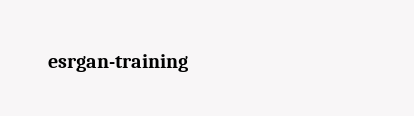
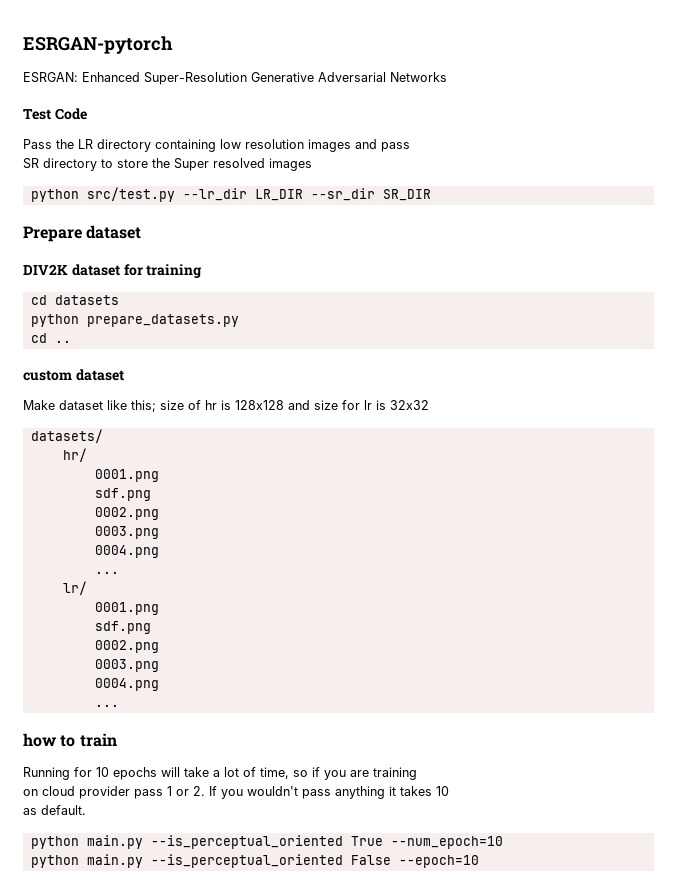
- esrgan-training
+ ESRGAN-pytorch
+ ESRGAN: Enhanced Super-Resolution Generative Adversarial Networks
+ Test Code
+ Pass the LR directory containing low resolution images and pass
+ SR directory to store the Super resolved images
+ python src/test.py --lr_dir LR_DIR --sr_dir SR_DIR
+ Prepare dataset
+ DIV2K dataset for training
+ cd datasets
+ python prepare_datasets.py
+ cd ..
+ custom dataset
+ Make dataset like this; size of hr is 128x128 and size for lr is 32x32
+ datasets/
+ hr/
+ 0001.png
+ sdf.png
+ 0002.png
+ 0003.png
+ 0004.png
+ ...
+ lr/
+ 0001.png
+ sdf.png
+ 0002.png
+ 0003.png
+ 0004.png
+ ...
+ how to train
+ Running for 10 epochs will take a lot of time, so if you are training
+ on cloud provider pass 1 or 2. If you wouldn't pass anything it takes 10
+ as default.
+ python main.py --is_perceptual_oriented True --num_epoch=10
+ python main.py --is_perceptual_oriented False --epoch=10

